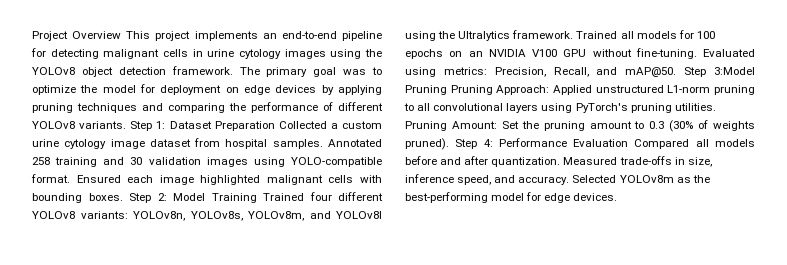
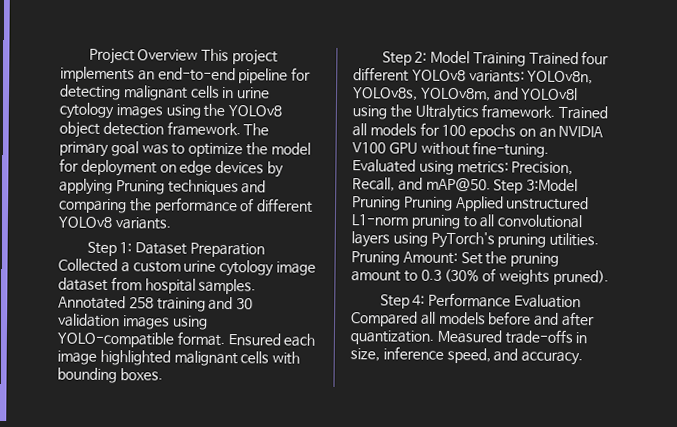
- The primary goal was to optimize the model for deployment on edge devices by applying pruning techniques and comparing the performance of different YOLOv8 variants. Step 1: Dataset Preparation Collected a custom urine cytology image dataset from hospital samples.
+ The primary goal was to optimize the model for deployment on edge devices by applying Pruning techniques and comparing the performance of different YOLOv8 variants.
+ Step 1: Dataset Preparation Collected a custom urine cytology image dataset from hospital samples.
- Ensured each image highlighted malignant cells with bounding boxes. Step 2: Model Training Trained four different YOLOv8 variants: YOLOv8n, YOLOv8s, YOLOv8m, and YOLOv8l using the Ultralytics framework.
+ Ensured each image highlighted malignant cells with bounding boxes.
+ Step 2: Model Training Trained four different YOLOv8 variants: YOLOv8n, YOLOv8s, YOLOv8m, and YOLOv8l using the Ultralytics framework.
- Step 3:Model Pruning Pruning Approach: Applied unstructured L1-norm pruning to all convolutional layers using PyTorch's pruning utilities.
+ Step 3:Model Pruning Pruning Applied unstructured L1-norm pruning to all convolutional layers using PyTorch's pruning utilities.
- Pruning Amount: Set the pruning amount to 0.3 (30% of weights pruned). Step 4: Performance Evaluation Compared all models before and after quantization.
+ Pruning Amount: Set the pruning amount to 0.3 (30% of weights pruned).
+ Step 4: Performance Evaluation Compared all models before and after quantization.
- Selected YOLOv8m as the best-performing model for edge devices.

